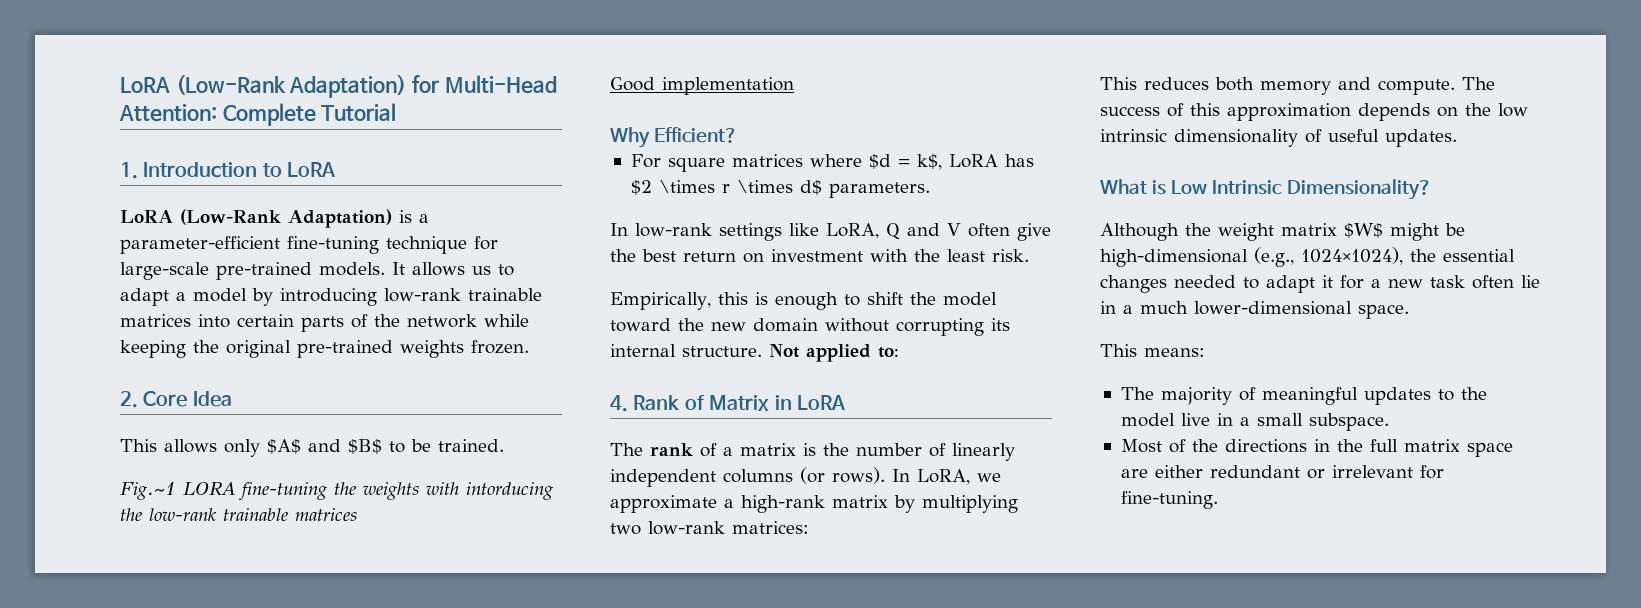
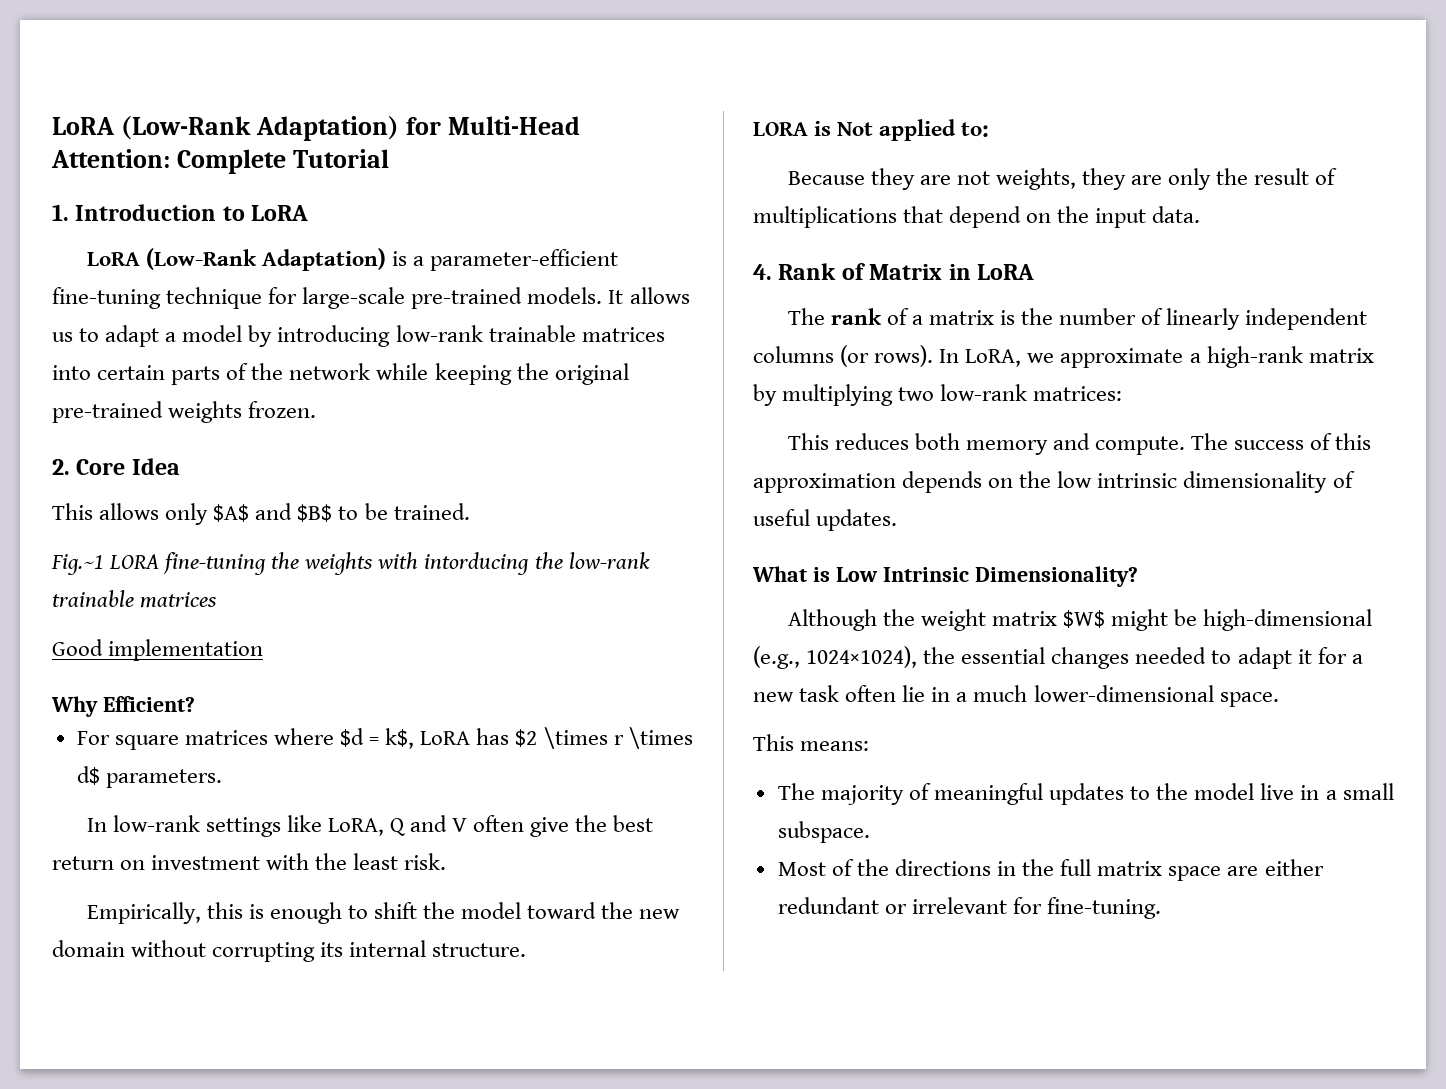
- Empirically, this is enough to shift the model toward the new domain without corrupting its internal structure. Not applied to:
+ Empirically, this is enough to shift the model toward the new domain without corrupting its internal structure.
+ LORA is Not applied to:
+ Because they are not weights, they are only the result of multiplications that depend on the input data.

